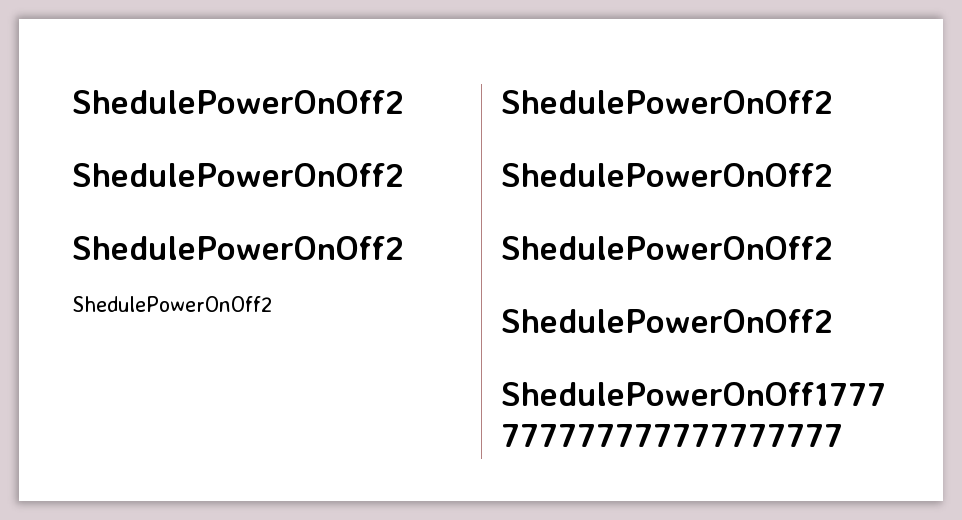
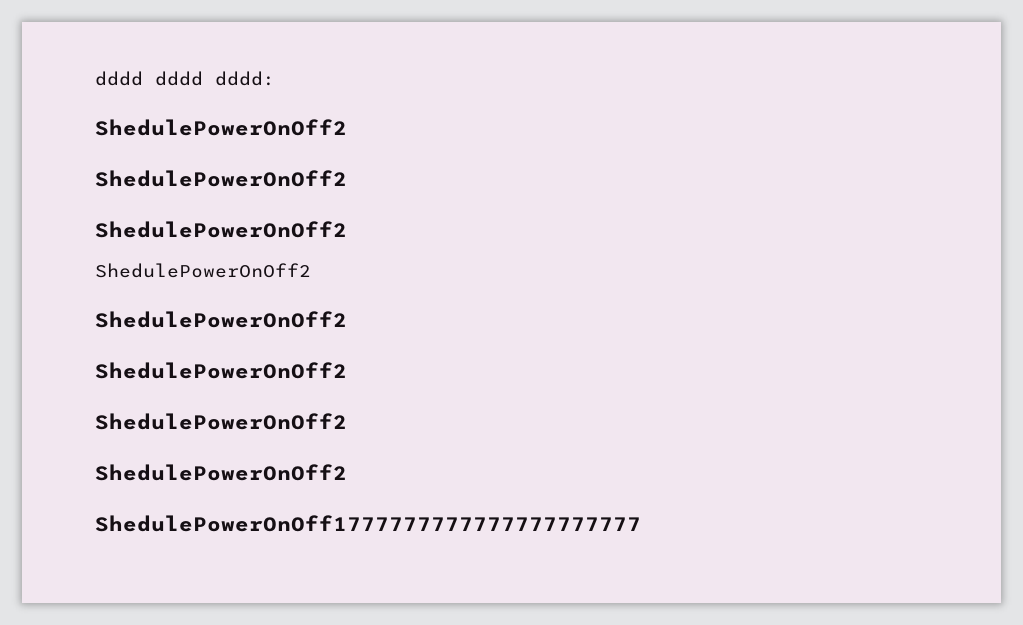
+ dddd dddd dddd:

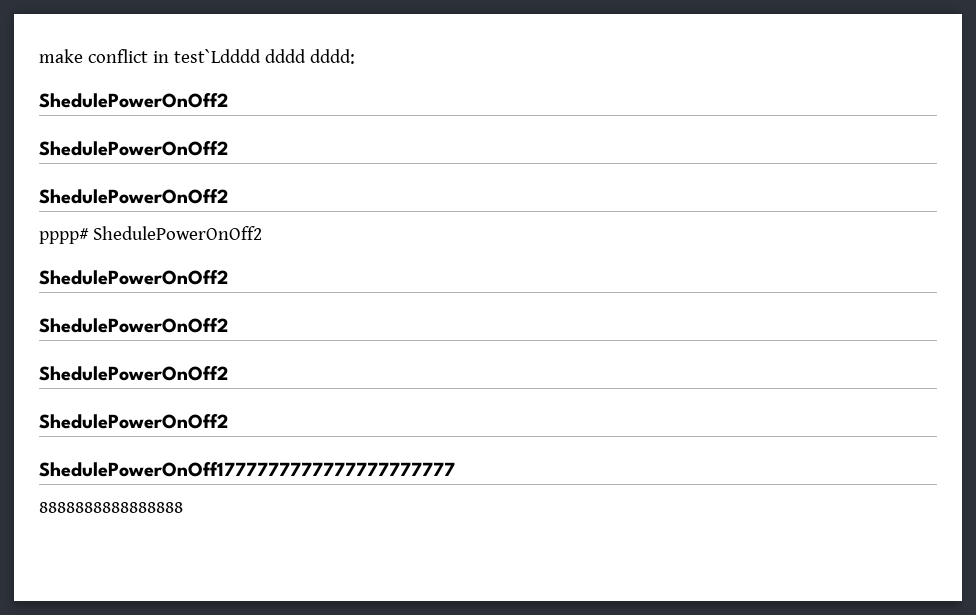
- dddd dddd dddd:
+ make conflict in test`Ldddd dddd dddd:
  ShedulePowerOnOff2
  ShedulePowerOnOff2
- ShedulePowerOnOff2
+ pppp# ShedulePowerOnOff2
+ 8888888888888888

